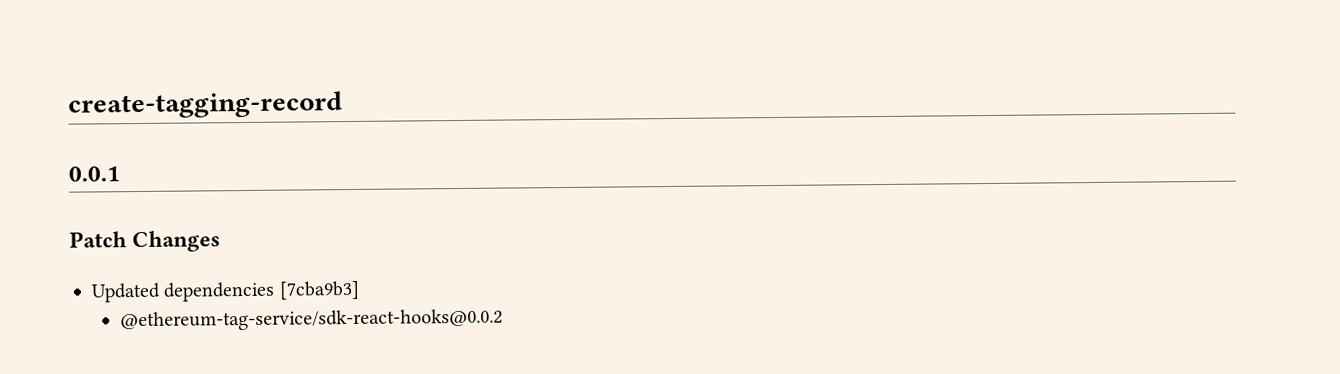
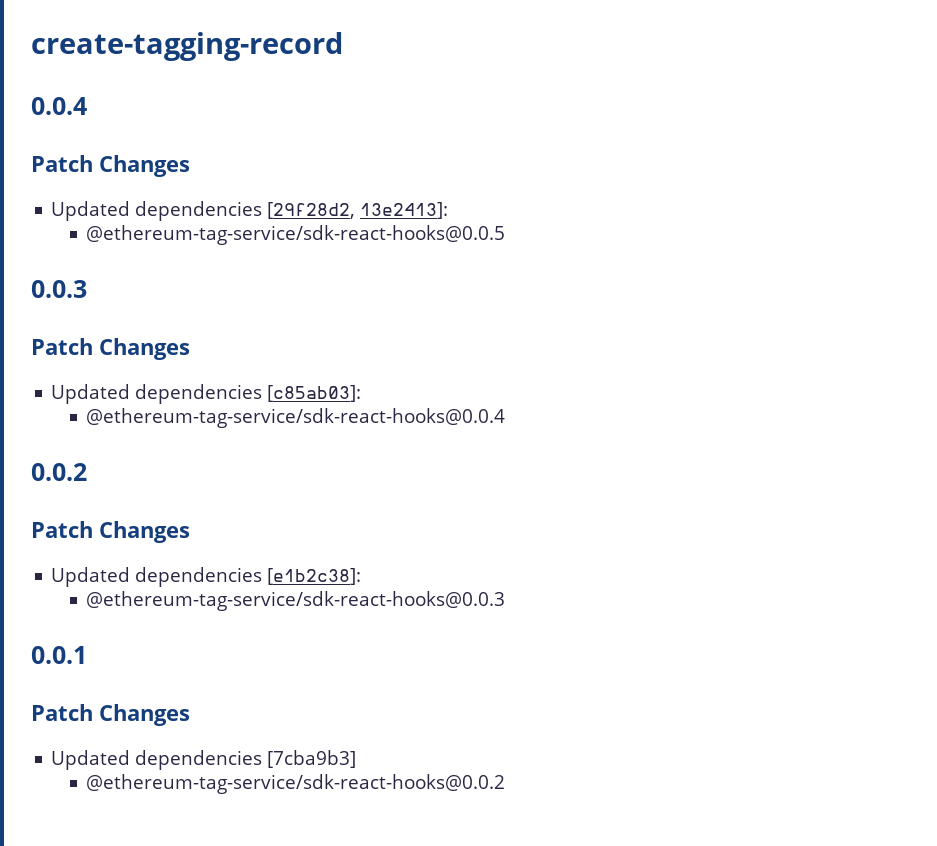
+ 0.0.4
+ Patch Changes
+ Updated dependencies [29f28d2, 13e2413]:
+ @ethereum-tag-service/sdk-react-hooks@0.0.5
+ 0.0.3
+ Patch Changes
+ Updated dependencies [c85ab03]:
+ @ethereum-tag-service/sdk-react-hooks@0.0.4
+ 0.0.2
+ Patch Changes
+ Updated dependencies [e1b2c38]:
+ @ethereum-tag-service/sdk-react-hooks@0.0.3

